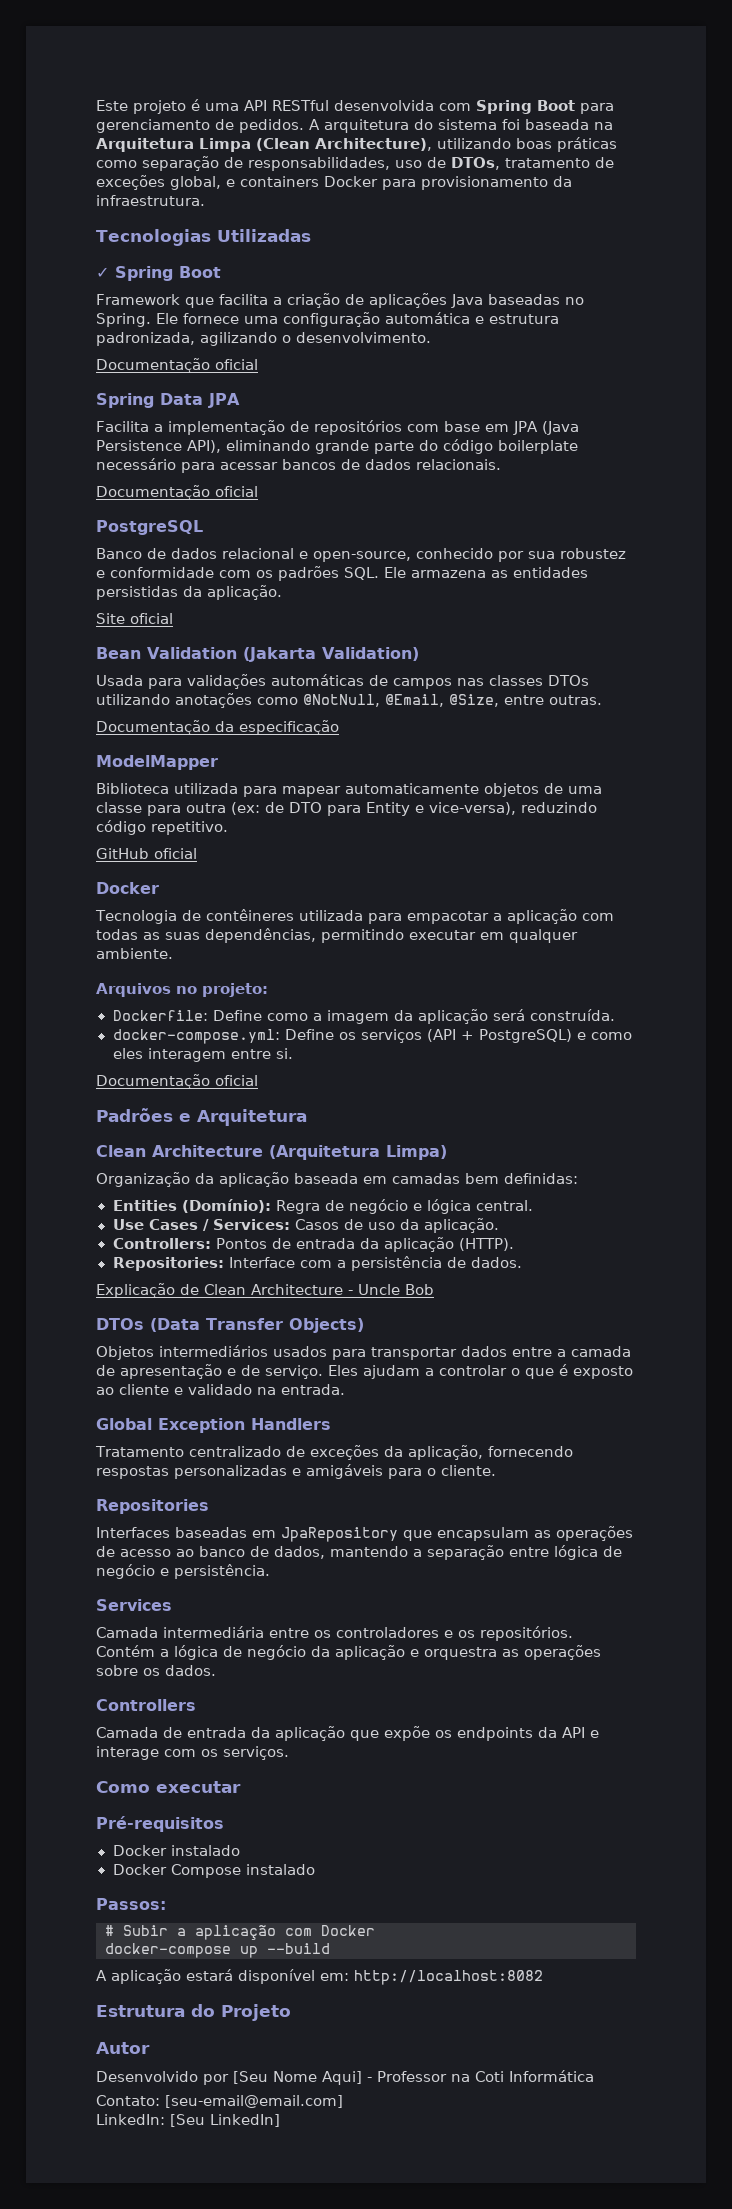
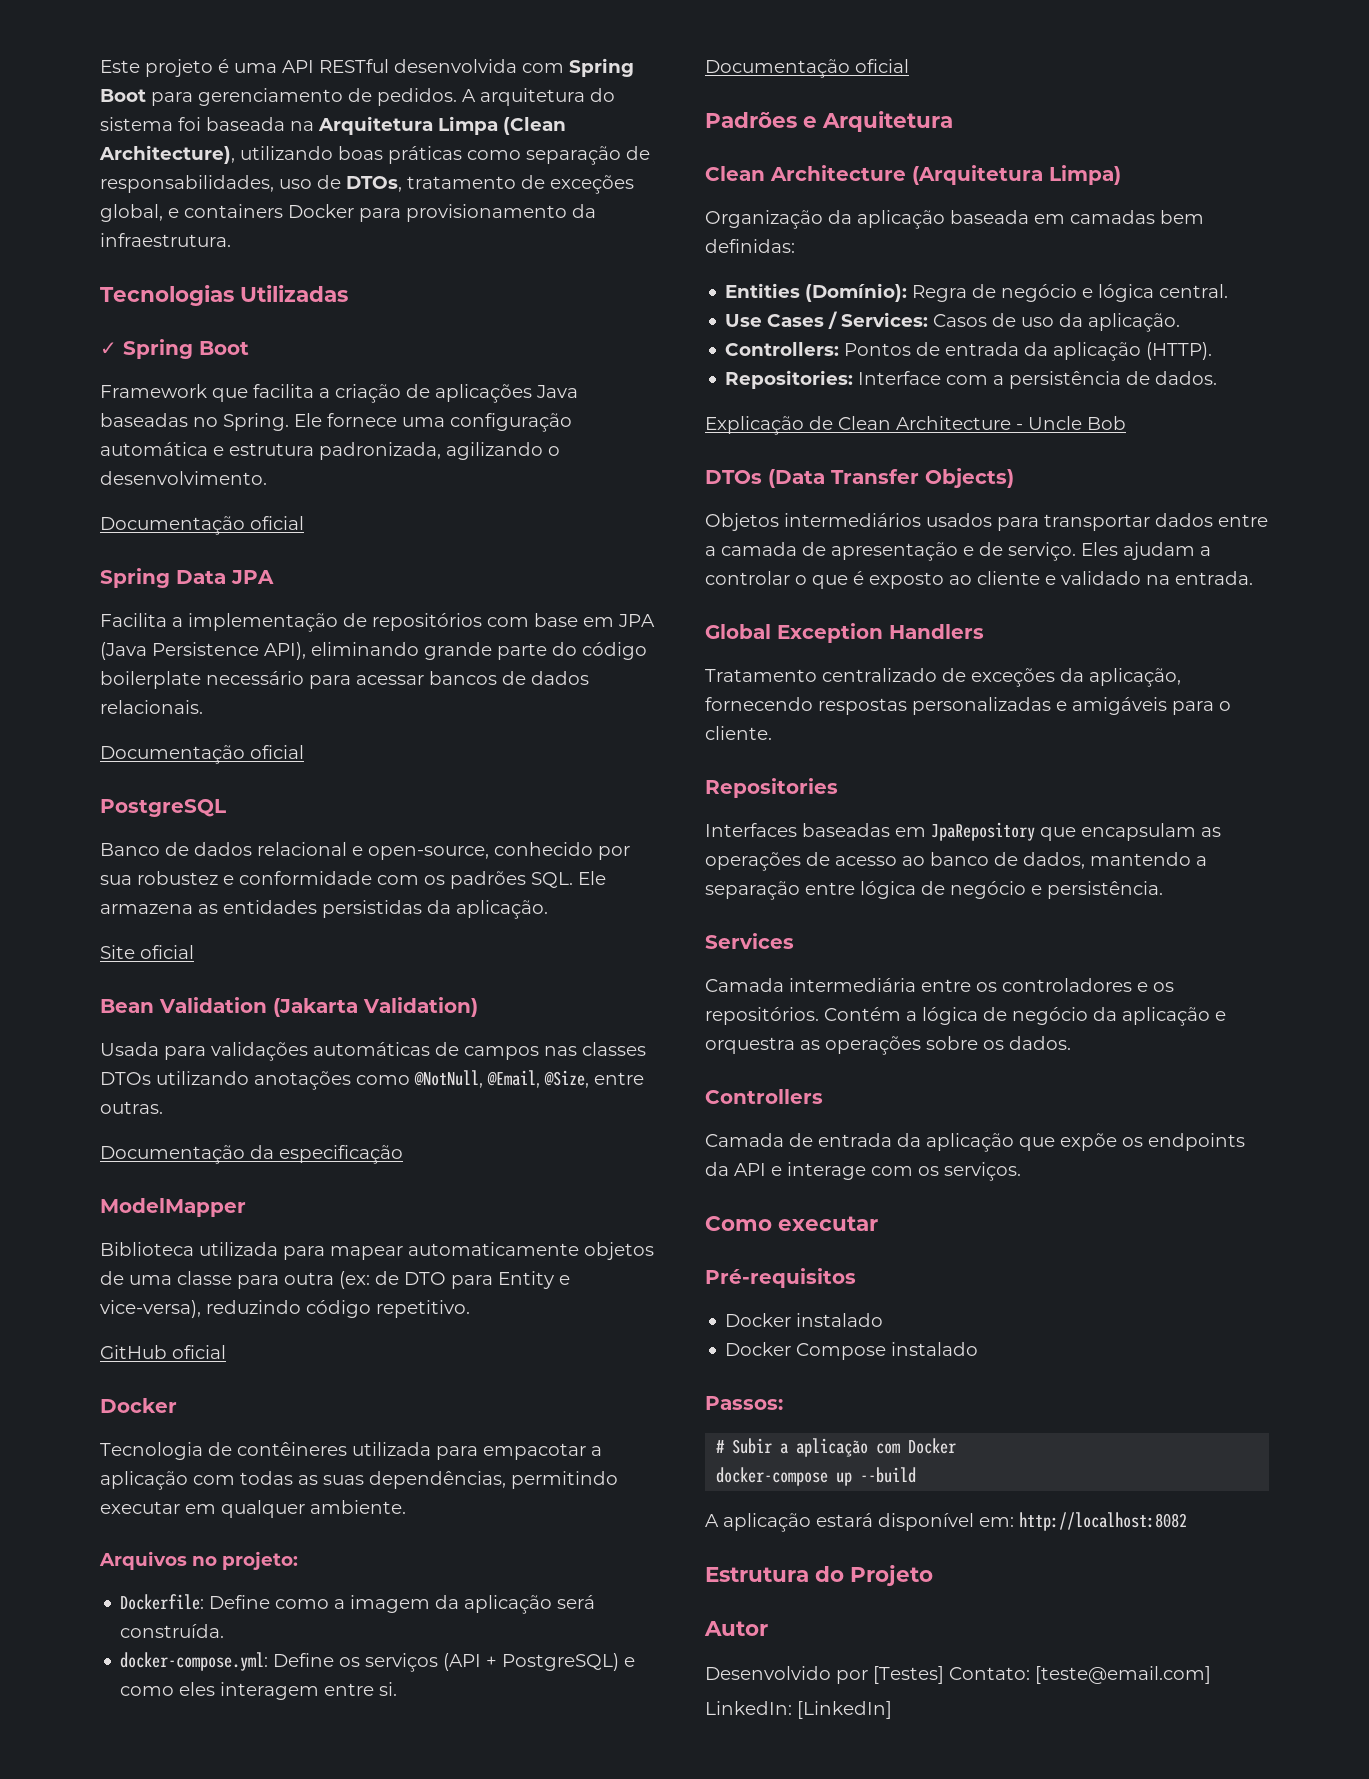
- Desenvolvido por [Seu Nome Aqui] - Professor na Coti Informática
- Contato: [seu-email@email.com]
+ Desenvolvido por [Testes] Contato: [teste@email.com]
- LinkedIn: [Seu LinkedIn]
+ LinkedIn: [LinkedIn]

